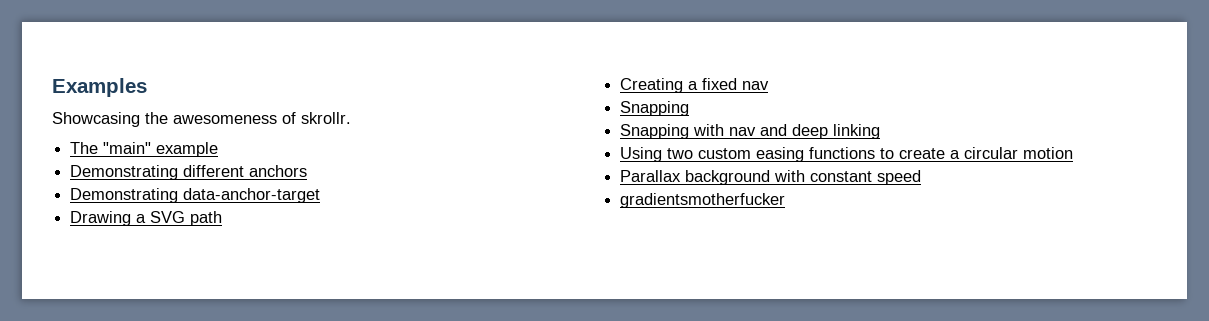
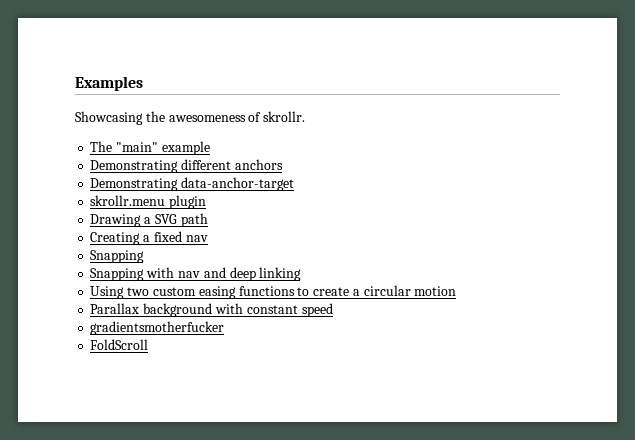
+ skrollr.menu plugin
+ FoldScroll

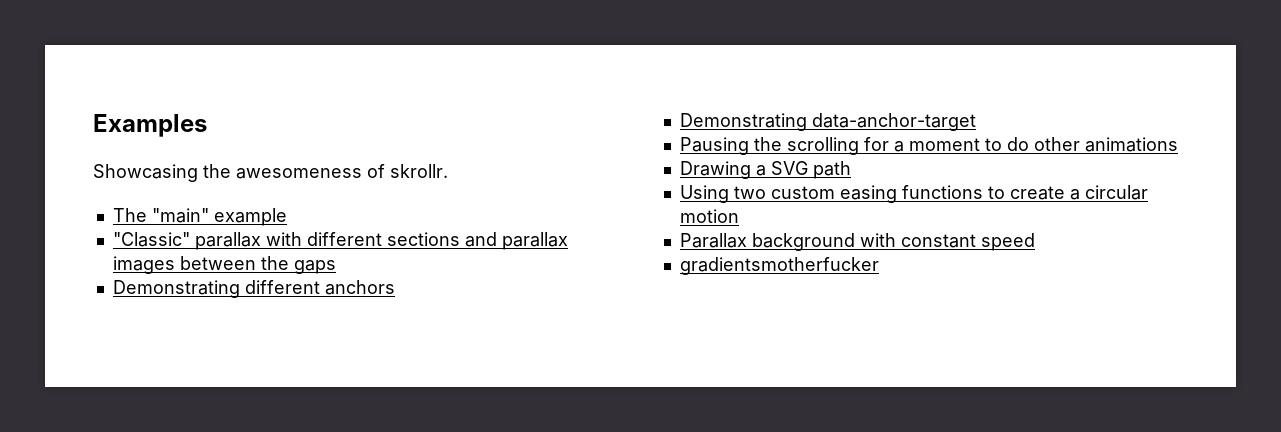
+ "Classic" parallax with different sections and parallax images between the gaps
- skrollr.menu plugin
+ Pausing the scrolling for a moment to do other animations
  Drawing a SVG path
- Creating a fixed nav
- Snapping
- Snapping with nav and deep linking
- FoldScroll

